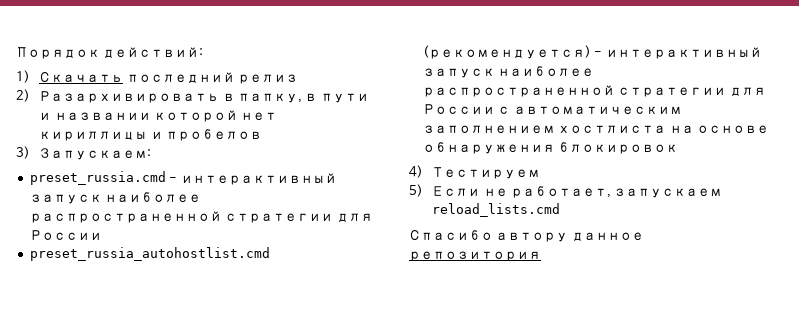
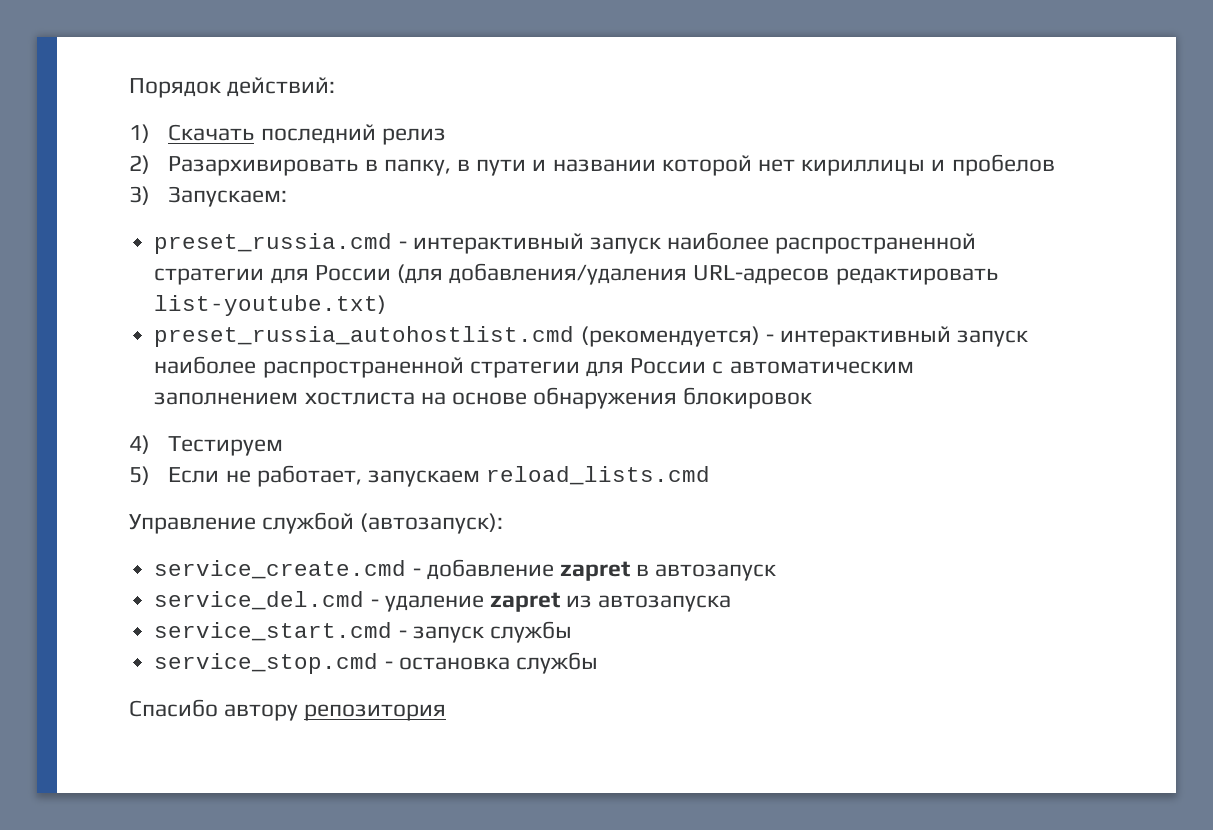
- preset_russia.cmd - интерактивный запуск наиболее распространенной стратегии для России
+ preset_russia.cmd - интерактивный запуск наиболее распространенной стратегии для России (для добавления/удаления URL-адресов редактировать list-youtube.txt)
+ Управление службой (автозапуск):
+ service_create.cmd - добавление zapret в автозапуск
+ service_del.cmd - удаление zapret из автозапуска
+ service_start.cmd - запуск службы
+ service_stop.cmd - остановка службы
- Спасибо автору данное репозитория
+ Спасибо автору репозитория

